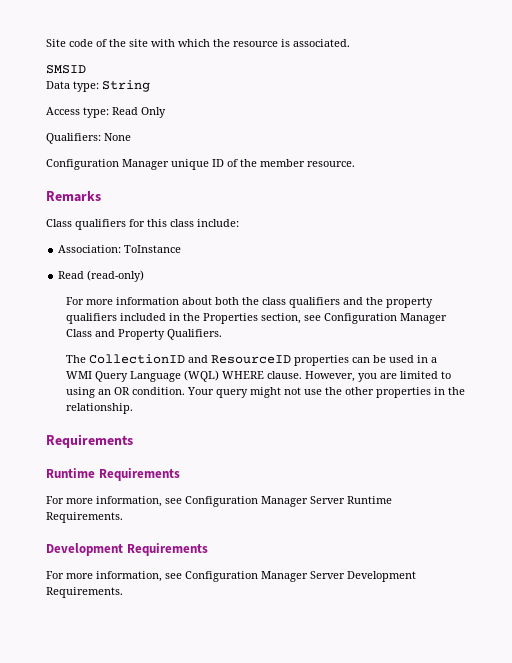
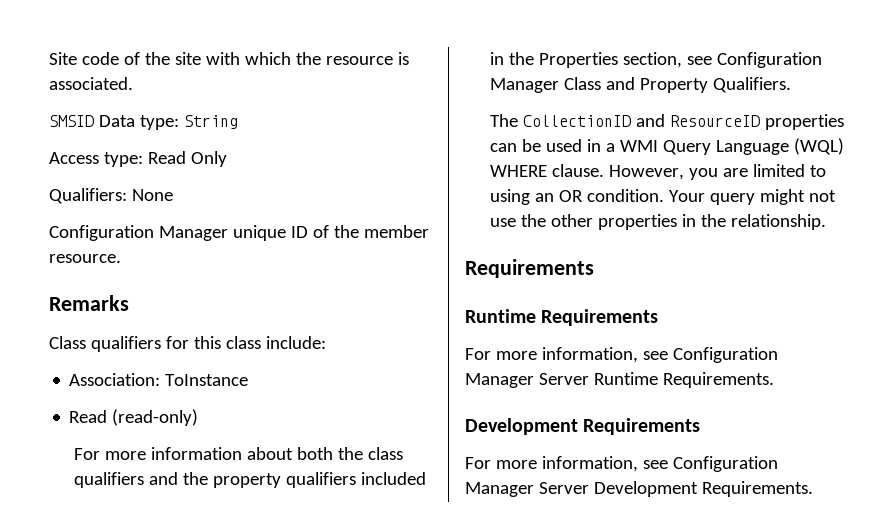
- SMSID
- Data type: String
+ SMSID Data type: String

